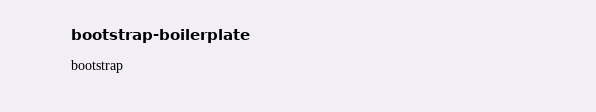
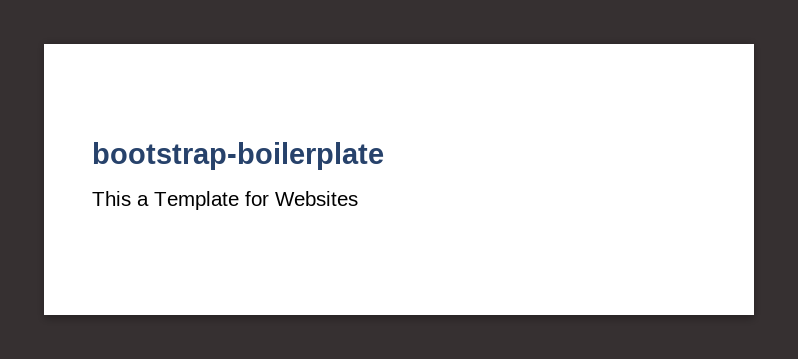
- bootstrap
+ This a Template for Websites

